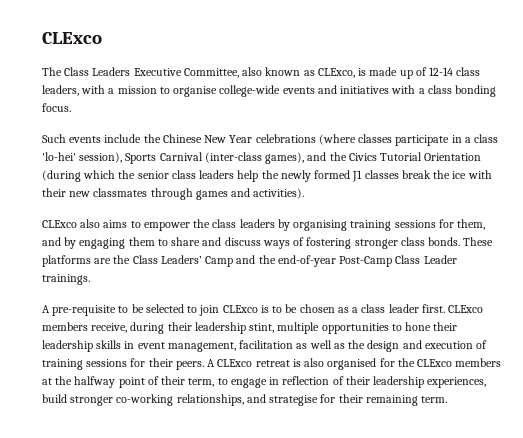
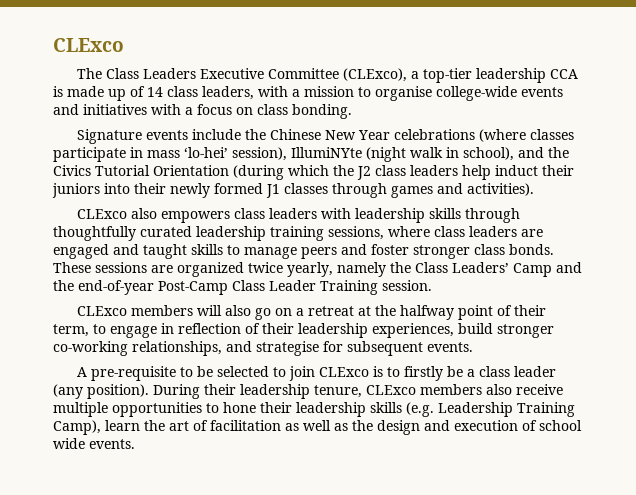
- The Class Leaders Executive Committee, also known as CLExco, is made up of 12-14 class leaders, with a mission to organise college-wide events and initiatives with a class bonding focus.
- Such events include the Chinese New Year celebrations (where classes participate in a class 'lo-hei' session), Sports Carnival (inter-class games), and the Civics Tutorial Orientation (during which the senior class leaders help the newly formed J1 classes break the ice with their new classmates through games and activities).
+ The Class Leaders Executive Committee (CLExco), a top-tier leadership CCA is made up of 14 class leaders, with a mission to organise college-wide events and initiatives with a focus on class bonding.
+ Signature events include the Chinese New Year celebrations (where classes participate in mass ‘lo-hei’ session), IllumiNYte (night walk in school), and the Civics Tutorial Orientation (during which the J2 class leaders help induct their juniors into their newly formed J1 classes through games and activities).
- CLExco also aims to empower the class leaders by organising training sessions for them, and by engaging them to share and discuss ways of fostering stronger class bonds. These platforms are the Class Leaders’ Camp and the end-of-year Post-Camp Class Leader trainings.
- A pre-requisite to be selected to join CLExco is to be chosen as a class leader first. CLExco members receive, during their leadership stint, multiple opportunities to hone their leadership skills in event management, facilitation as well as the design and execution of training sessions for their peers. A CLExco retreat is also organised for the CLExco members at the halfway point of their term, to engage in reflection of their leadership experiences, build stronger co-working relationships, and strategise for their remaining term.
+ CLExco also empowers class leaders with leadership skills through thoughtfully curated leadership training sessions, where class leaders are engaged and taught skills to manage peers and foster stronger class bonds. These sessions are organized twice yearly, namely the Class Leaders’ Camp and the end-of-year Post-Camp Class Leader Training session.
+ CLExco members will also go on a retreat at the halfway point of their term, to engage in reflection of their leadership experiences, build stronger co-working relationships, and strategise for subsequent events.
+ A pre-requisite to be selected to join CLExco is to firstly be a class leader (any position). During their leadership tenure, CLExco members also receive multiple opportunities to hone their leadership skills (e.g. Leadership Training Camp), learn the art of facilitation as well as the design and execution of school wide events.

